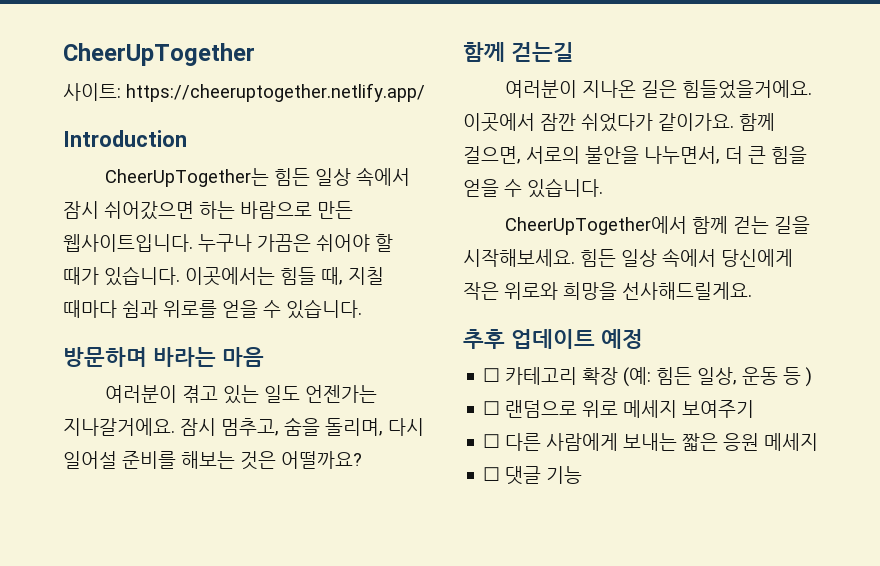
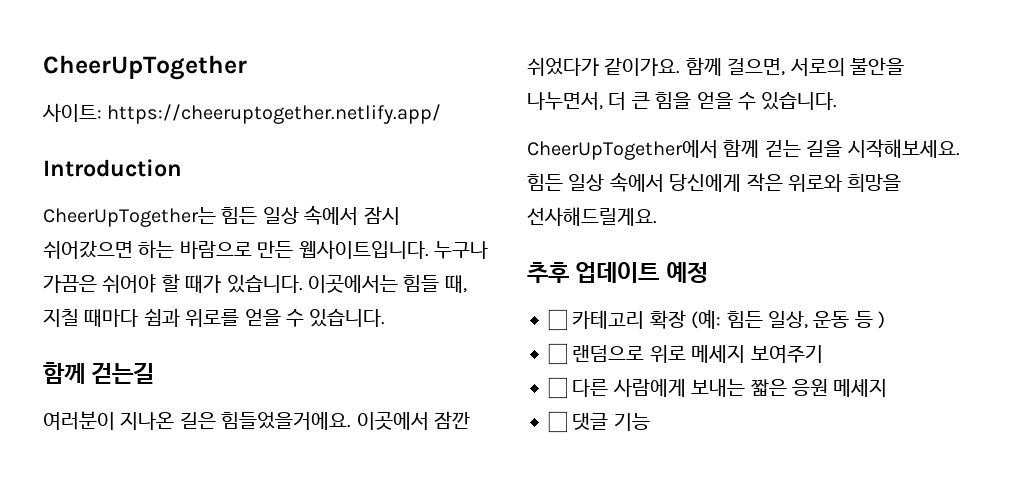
- 방문하며 바라는 마음
- 여러분이 겪고 있는 일도 언젠가는 지나갈거에요. 잠시 멈추고, 숨을 돌리며, 다시 일어설 준비를 해보는 것은 어떨까요?

